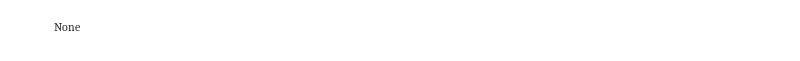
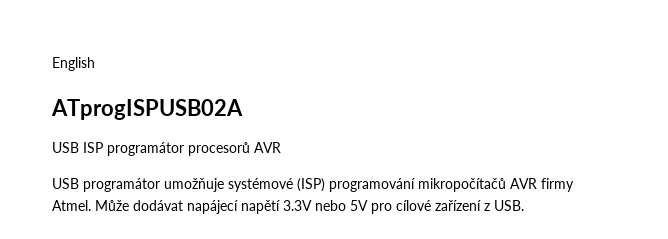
- None
+ English
+ ATprogISPUSB02A
+ USB ISP programátor procesorů AVR
+ USB programátor umožňuje systémové (ISP) programování mikropočítačů AVR firmy Atmel. Může dodávat napájecí napětí 3.3V nebo 5V pro cílové zařízení z USB.

